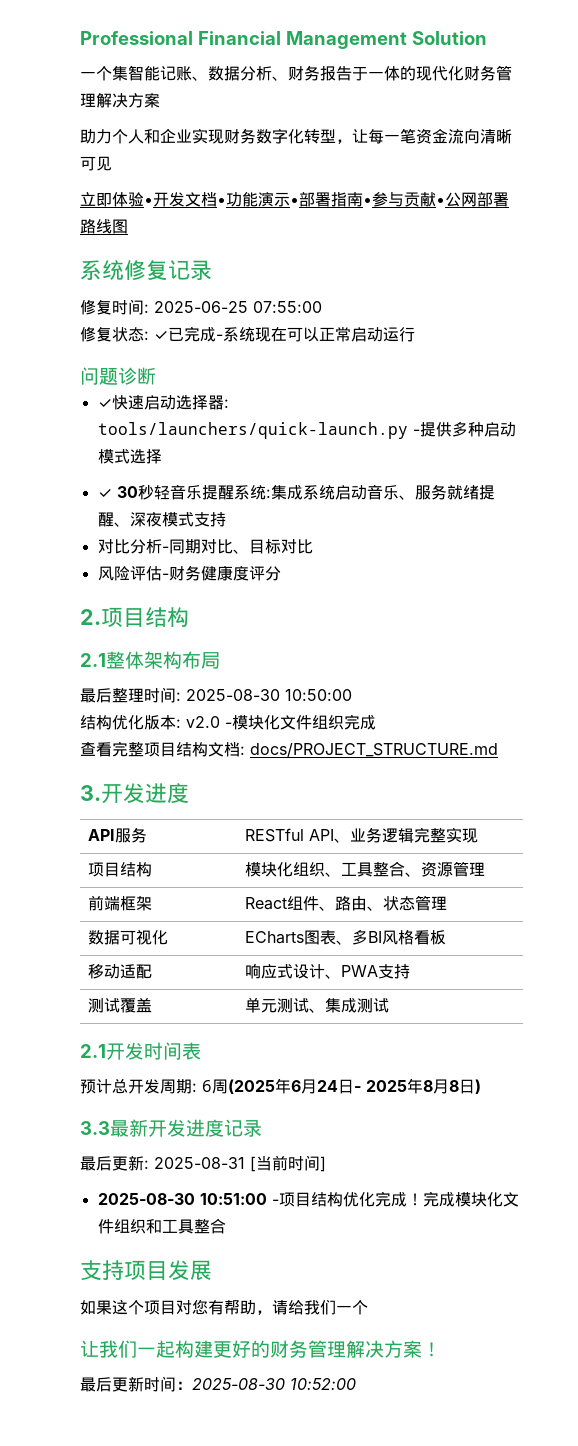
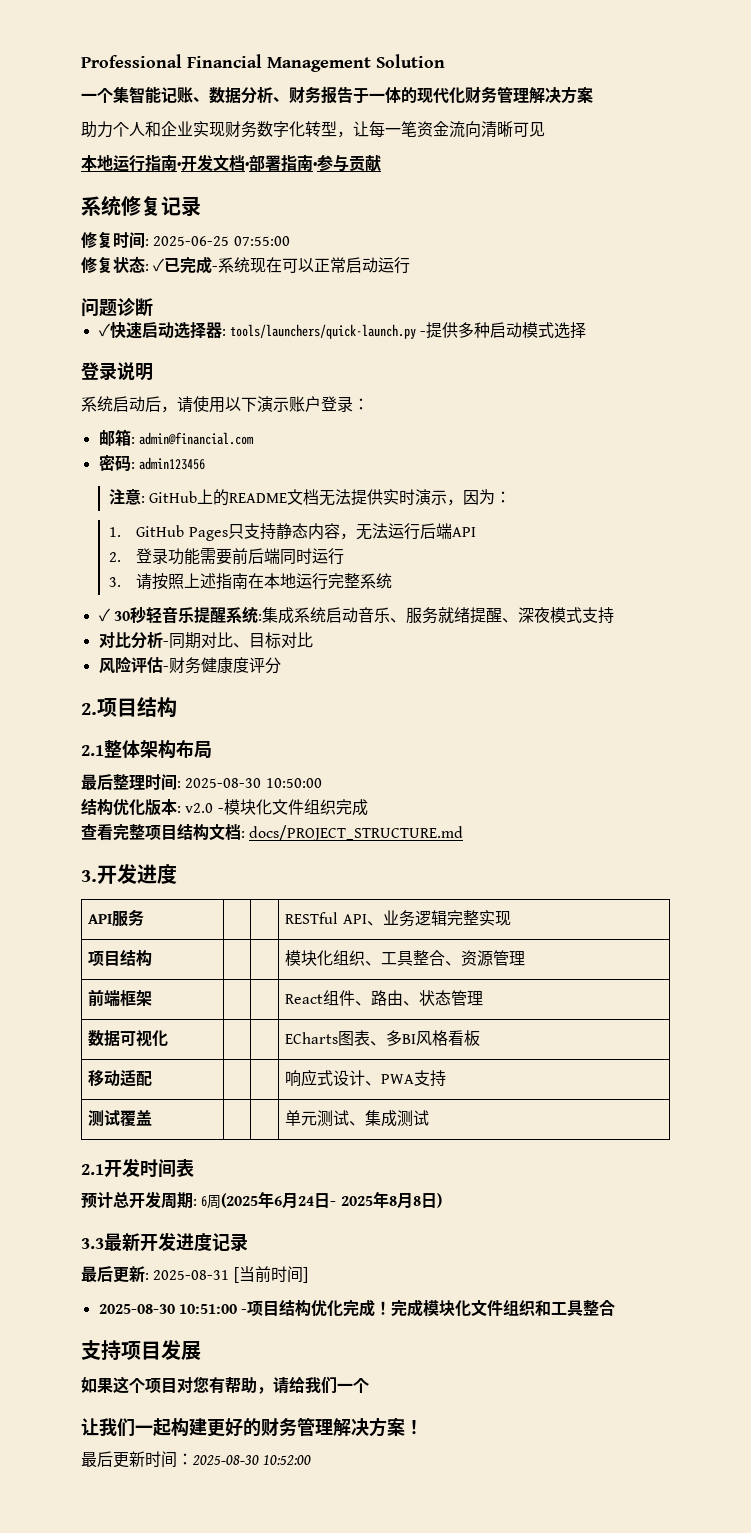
- 立即体验•开发文档•功能演示•部署指南•参与贡献•公网部署路线图
+ 本地运行指南•开发文档•部署指南•参与贡献
+ 登录说明
+ 系统启动后，请使用以下演示账户登录：
+ 邮箱: admin@financial.com
+ 密码: admin123456
+ 注意: GitHub上的README文档无法提供实时演示，因为：
+ 1. GitHub Pages只支持静态内容，无法运行后端API
+ 2.登录功能需要前后端同时运行
+ 3.请按照上述指南在本地运行完整系统

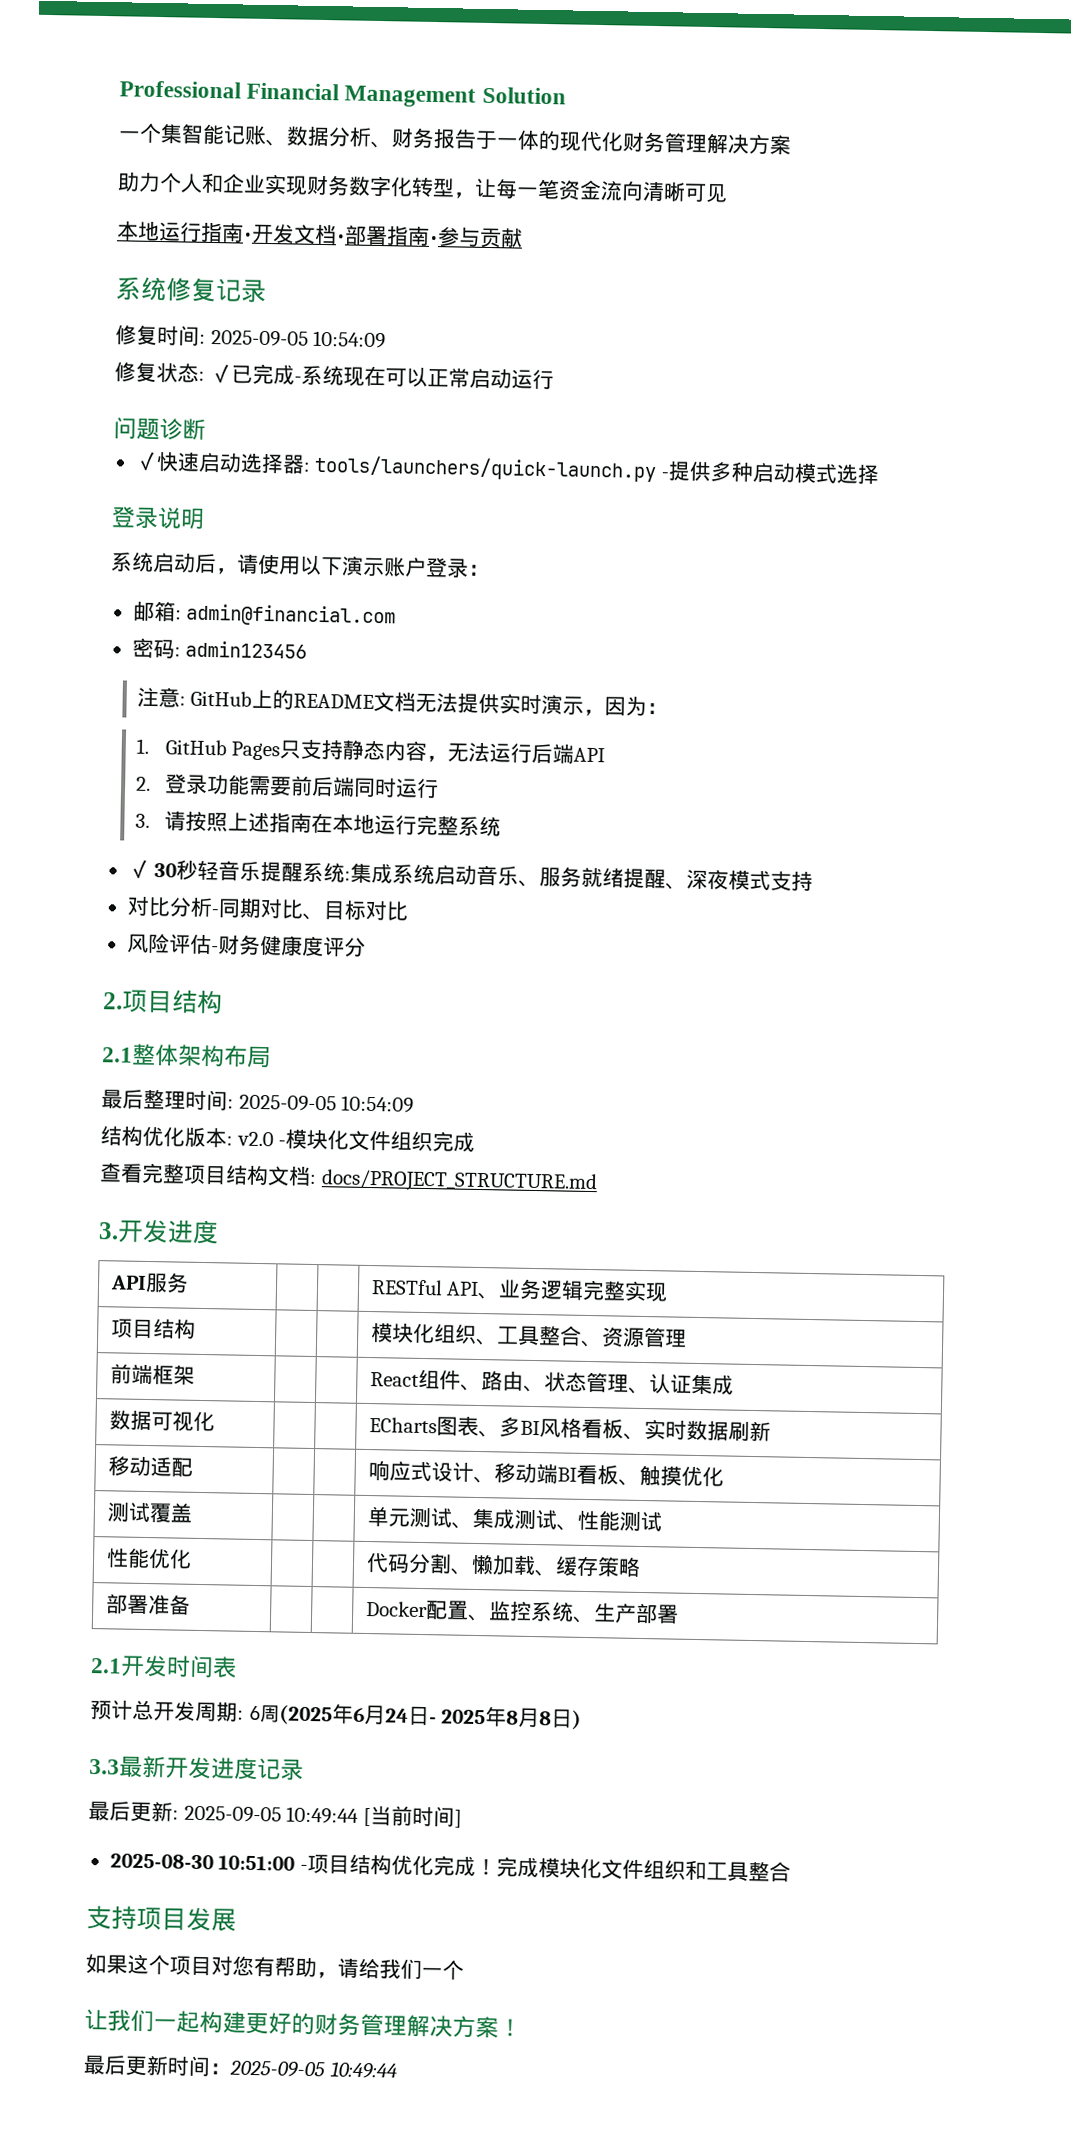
- 修复时间: 2025-06-25 07:55:00
+ 修复时间: 2025-09-05 10:54:09
- 最后整理时间: 2025-08-30 10:50:00
+ 最后整理时间: 2025-09-05 10:54:09
- 前端框架 | | | React组件、路由、状态管理
+ 前端框架 | | | React组件、路由、状态管理、认证集成
- 数据可视化 | | | ECharts图表、多BI风格看板
+ 数据可视化 | | | ECharts图表、多BI风格看板、实时数据刷新
- 移动适配 | | | 响应式设计、PWA支持
+ 移动适配 | | | 响应式设计、移动端BI看板、触摸优化
- 测试覆盖 | | | 单元测试、集成测试
+ 测试覆盖 | | | 单元测试、集成测试、性能测试
+ 性能优化 | | | 代码分割、懒加载、缓存策略
+ 部署准备 | | | Docker配置、监控系统、生产部署
- 最后更新: 2025-08-31 [当前时间]
+ 最后更新: 2025-09-05 10:49:44 [当前时间]
- 最后更新时间：2025-08-30 10:52:00
+ 最后更新时间：2025-09-05 10:49:44

